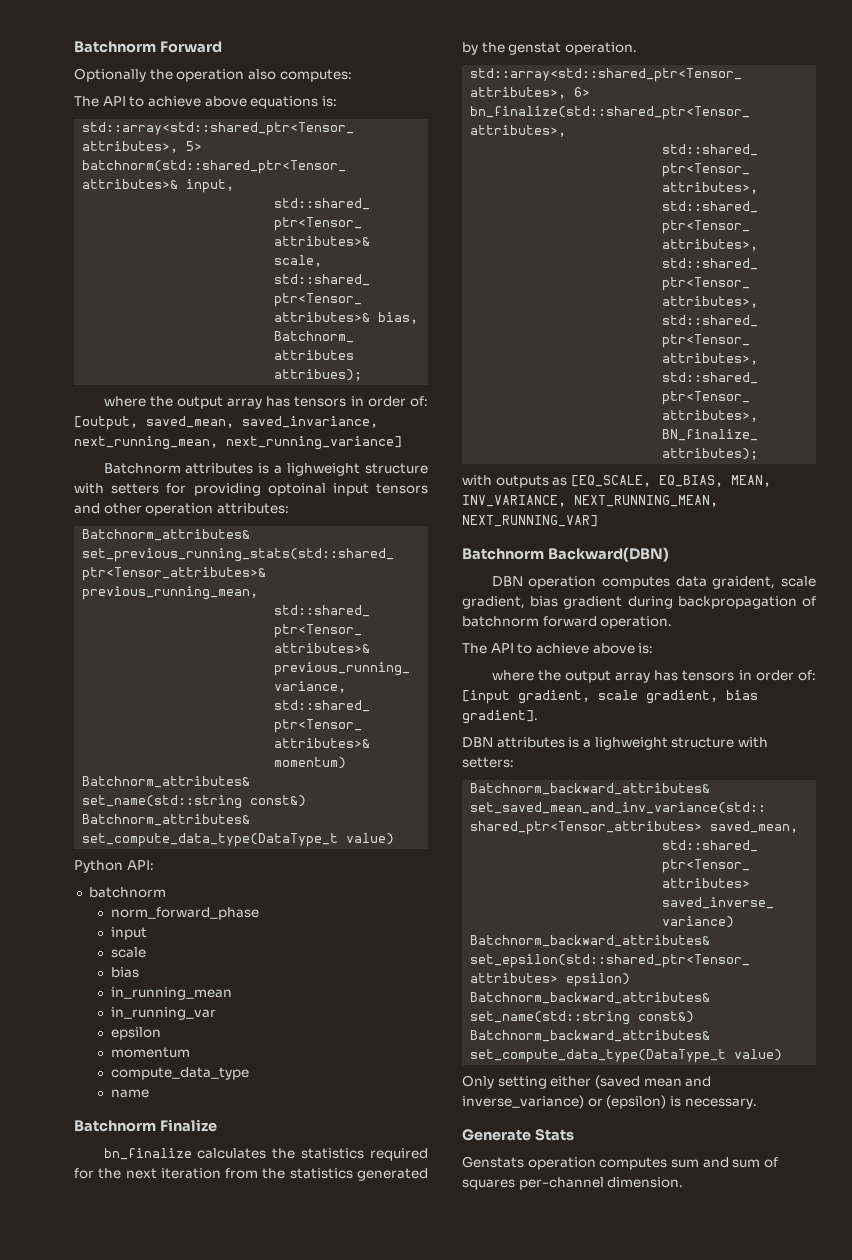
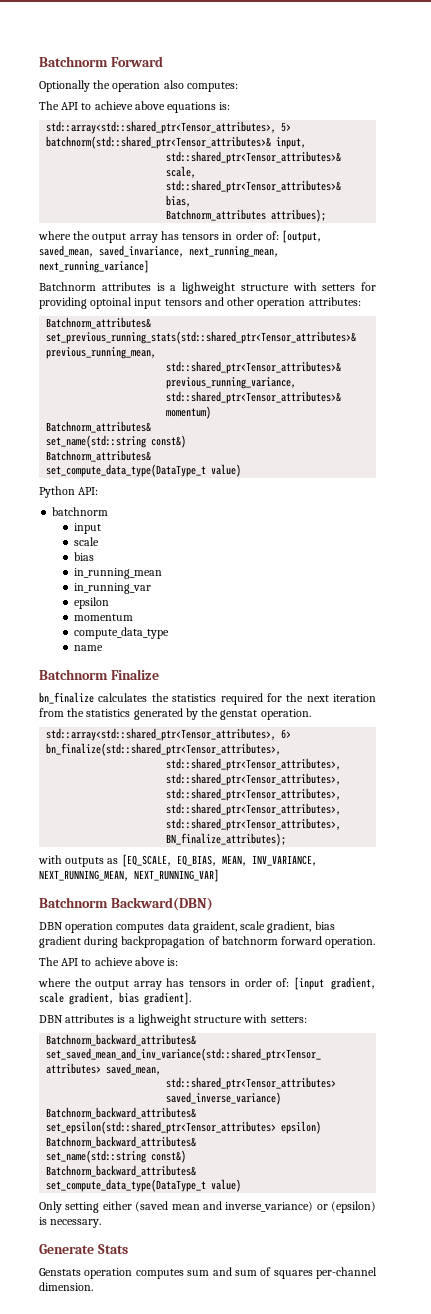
- norm_forward_phase

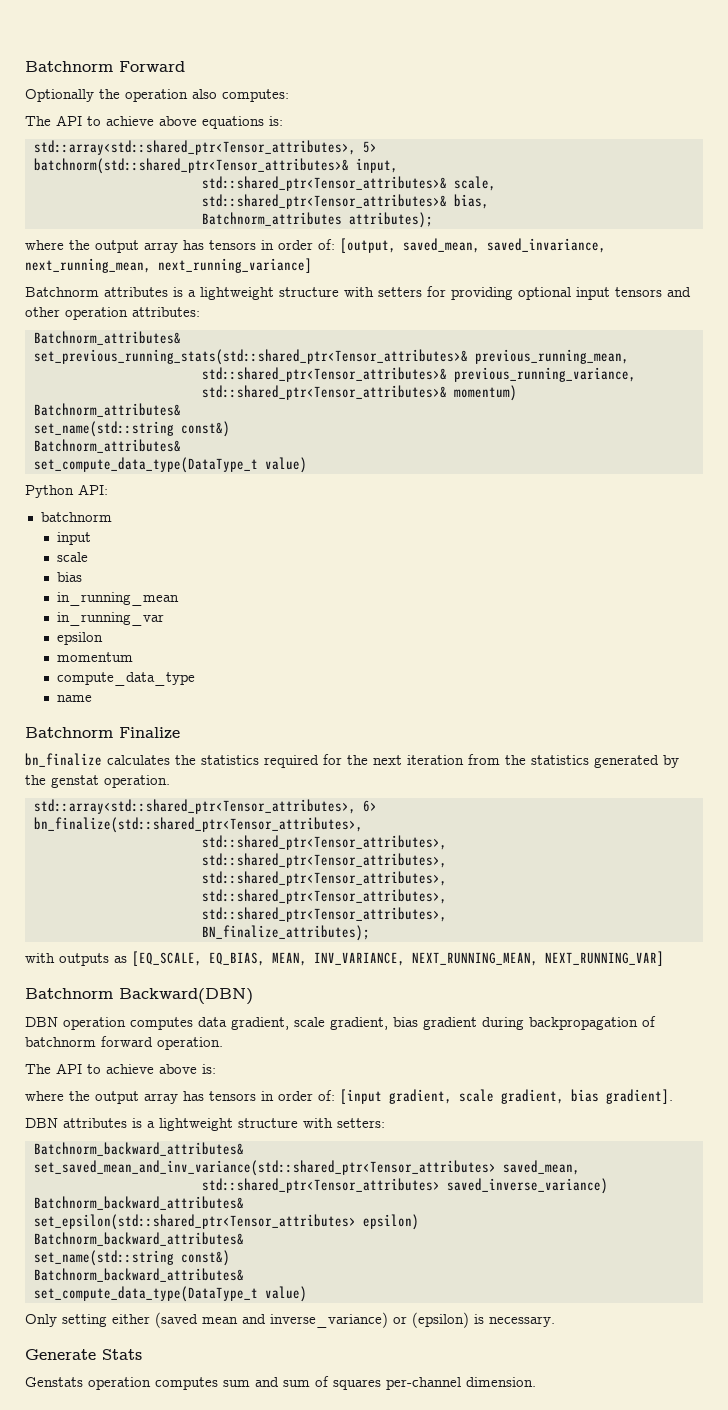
- Batchnorm_attributes attribues);
+ Batchnorm_attributes attributes);
- Batchnorm attributes is a lighweight structure with setters for providing optoinal input tensors and other operation attributes:
+ Batchnorm attributes is a lightweight structure with setters for providing optional input tensors and other operation attributes:
- DBN operation computes data graident, scale gradient, bias gradient during backpropagation of batchnorm forward operation.
+ DBN operation computes data gradient, scale gradient, bias gradient during backpropagation of batchnorm forward operation.
- DBN attributes is a lighweight structure with setters:
+ DBN attributes is a lightweight structure with setters:

